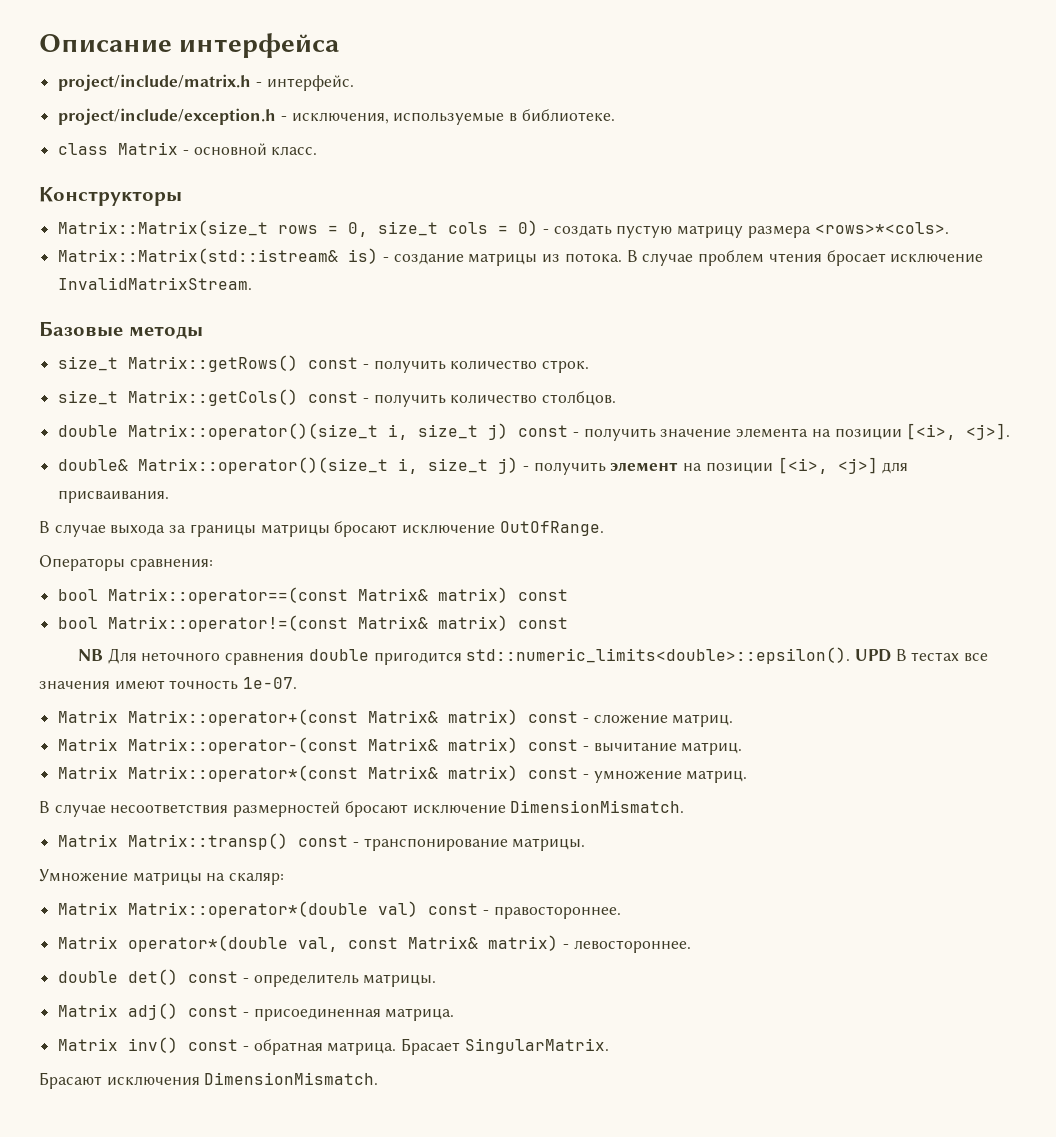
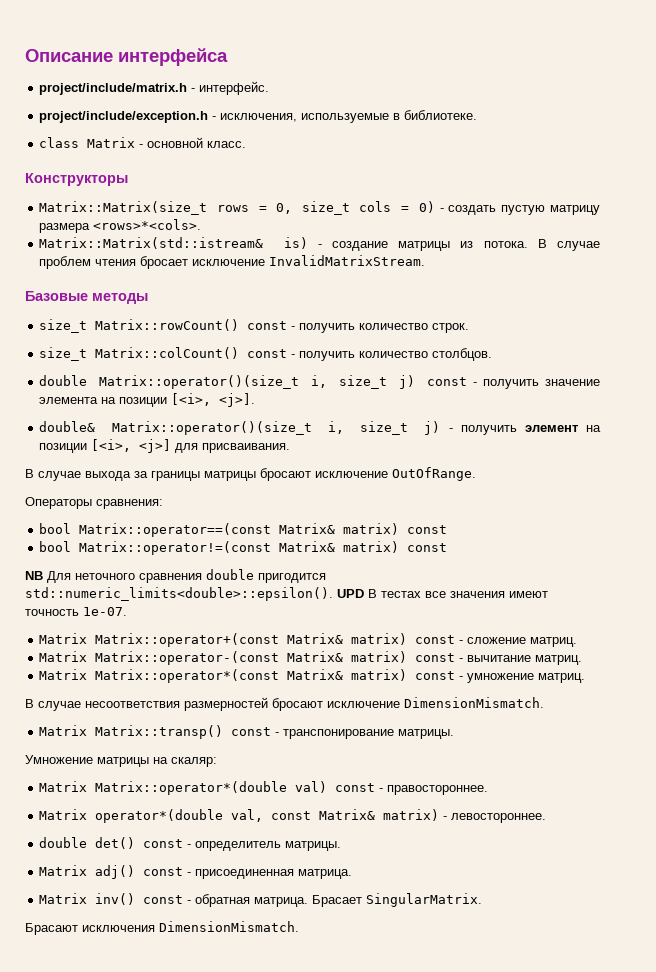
- size_t Matrix::getRows() const - получить количество строк.
+ size_t Matrix::rowCount() const - получить количество строк.
- size_t Matrix::getCols() const - получить количество столбцов.
+ size_t Matrix::colCount() const - получить количество столбцов.

